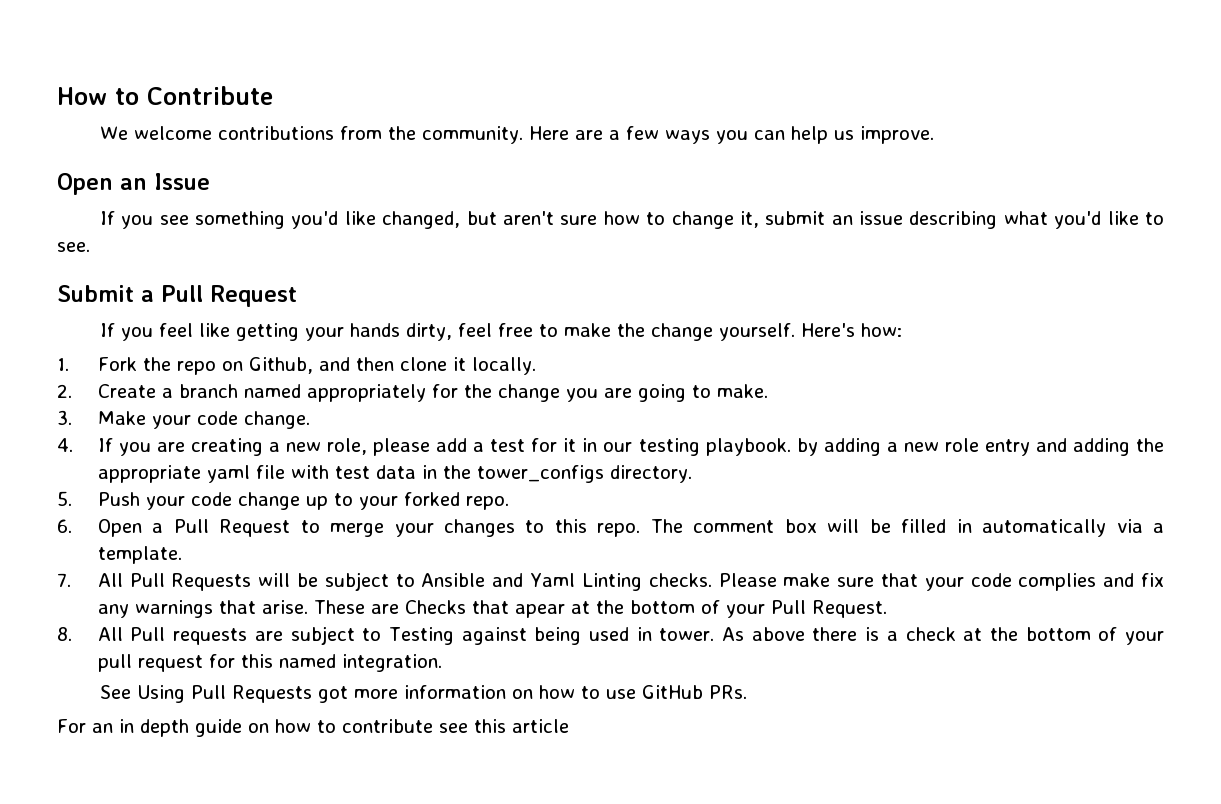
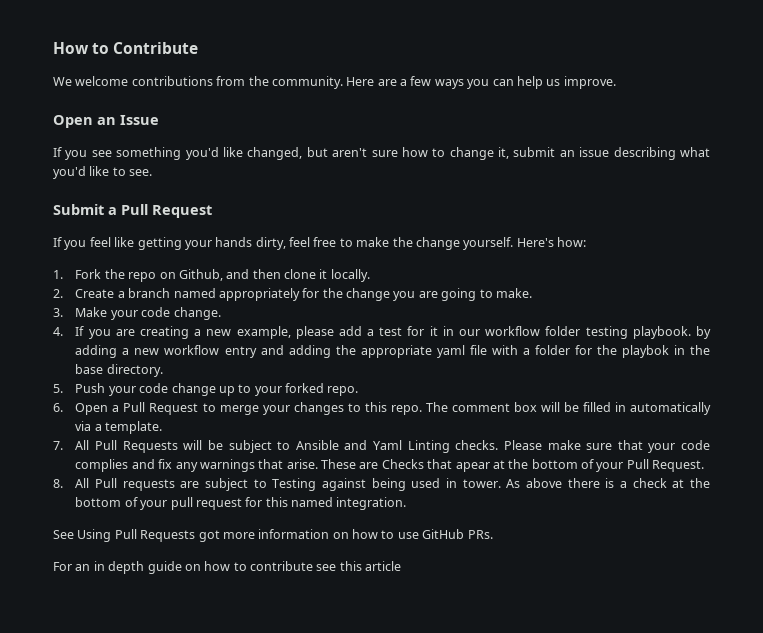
- 4. If you are creating a new role, please add a test for it in our testing playbook. by adding a new role entry and adding the appropriate yaml file with test data in the tower_configs directory.
+ 4. If you are creating a new example, please add a test for it in our workflow folder testing playbook. by adding a new workflow entry and adding the appropriate yaml file with a folder for the playbok in the base directory.

